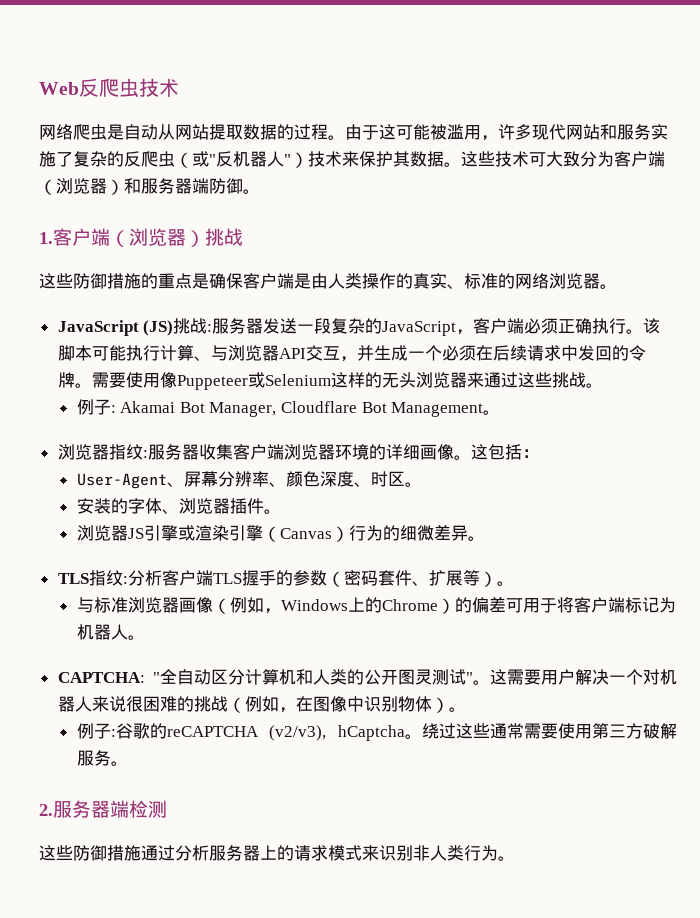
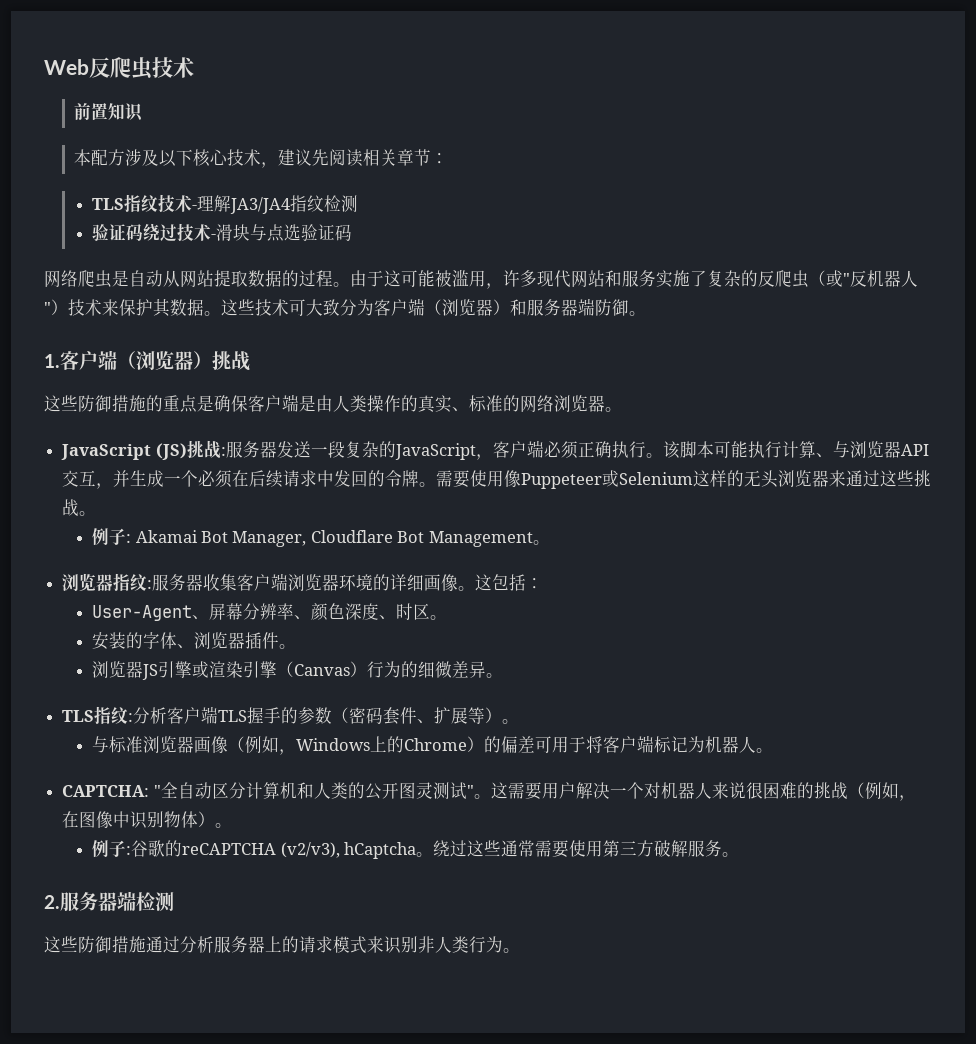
+ 前置知识
+ 本配方涉及以下核心技术，建议先阅读相关章节：
+ TLS指纹技术-理解JA3/JA4指纹检测
+ 验证码绕过技术-滑块与点选验证码

